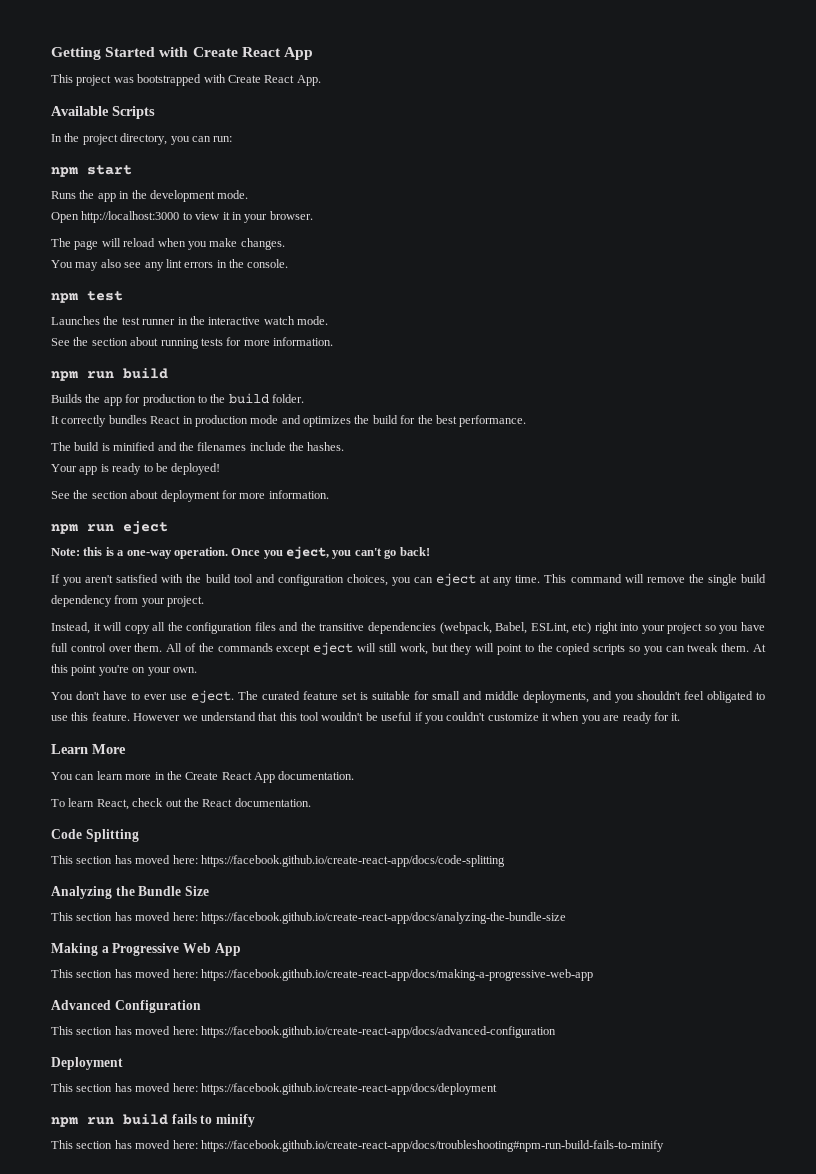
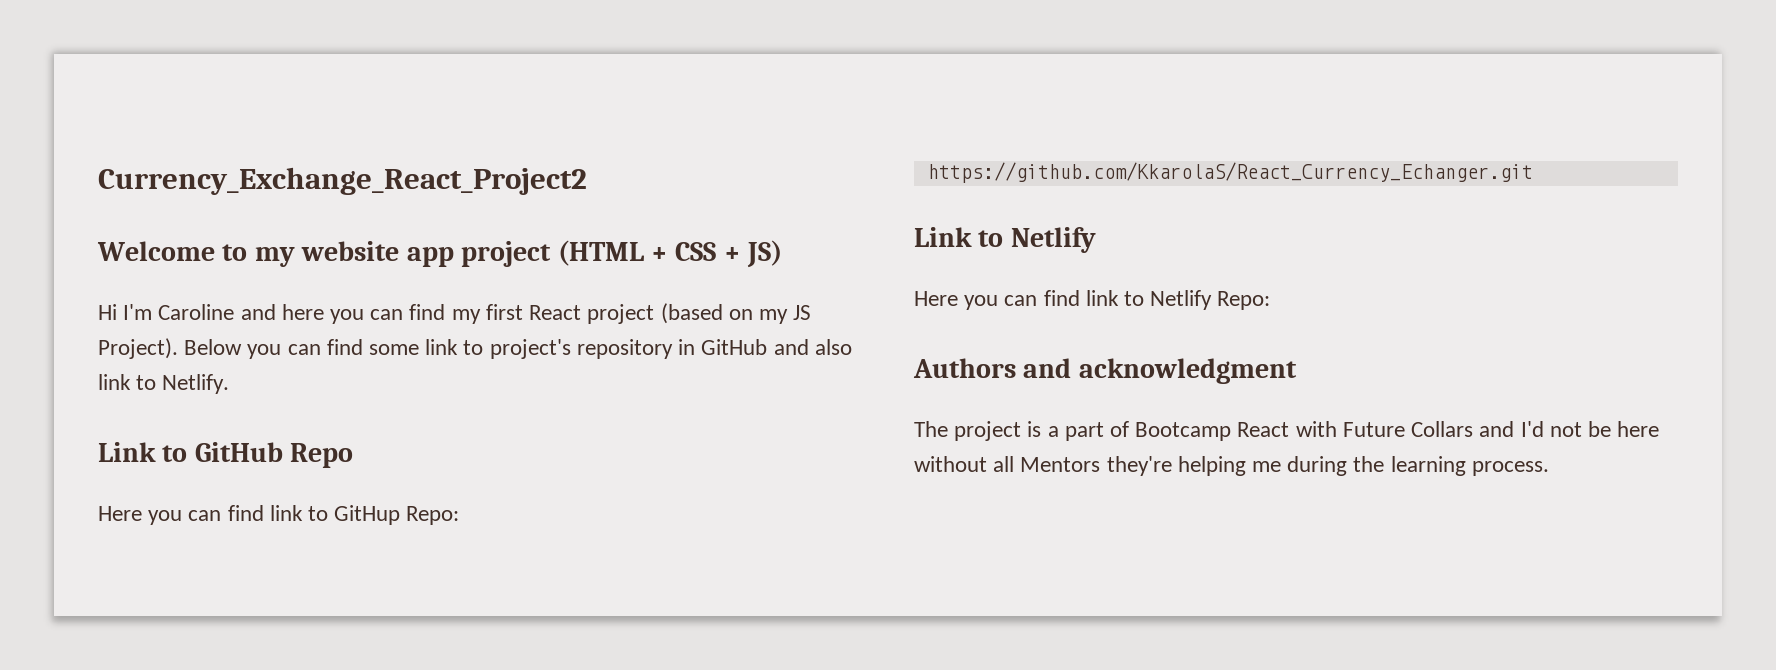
- Getting Started with Create React App
- This project was bootstrapped with Create React App.
- Available Scripts
- In the project directory, you can run:
- npm start
- Runs the app in the development mode.
- Open http://localhost:3000 to view it in your browser.
- The page will reload when you make changes.
- You may also see any lint errors in the console.
- npm test
- Launches the test runner in the interactive watch mode.
- See the section about running tests for more information.
- npm run build
- Builds the app for production to the build folder.
- It correctly bundles React in production mode and optimizes the build for the best performance.
- The build is minified and the filenames include the hashes.
- Your app is ready to be deployed!
- See the section about deployment for more information.
- npm run eject
- Note: this is a one-way operation. Once you eject, you can't go back!
- If you aren't satisfied with the build tool and configuration choices, you can eject at any time. This command will remove the single build dependency from your project.
- Instead, it will copy all the configuration files and the transitive dependencies (webpack, Babel, ESLint, etc) right into your project so you have full control over them. All of the commands except eject will still work, but they will point to the copied scripts so you can tweak them. At this point you're on your own.
- You don't have to ever use eject. The curated feature set is suitable for small and middle deployments, and you shouldn't feel obligated to use this feature. However we understand that this tool wouldn't be useful if you couldn't customize it when you are ready for it.
- Learn More
- You can learn more in the Create React App documentation.
- To learn React, check out the React documentation.
- Code Splitting
- This section has moved here: https://facebook.github.io/create-react-app/docs/code-splitting
- Analyzing the Bundle Size
- This section has moved here: https://facebook.github.io/create-react-app/docs/analyzing-the-bundle-size
- Making a Progressive Web App
- This section has moved here: https://facebook.github.io/create-react-app/docs/making-a-progressive-web-app
- Advanced Configuration
- This section has moved here: https://facebook.github.io/create-react-app/docs/advanced-configuration
- Deployment
- This section has moved here: https://facebook.github.io/create-react-app/docs/deployment
- npm run build fails to minify
- This section has moved here: https://facebook.github.io/create-react-app/docs/troubleshooting#npm-run-build-fails-to-minify
+ Currency_Exchange_React_Project2
+ Welcome to my website app project (HTML + CSS + JS)
+ Hi I'm Caroline and here you can find my first React project (based on my JS Project). Below you can find some link to project's repository in GitHub and also link to Netlify.
+ Link to GitHub Repo
+ Here you can find link to GitHup Repo:
+ https://github.com/KkarolaS/React_Currency_Echanger.git
+ Link to Netlify
+ Here you can find link to Netlify Repo:
+ Authors and acknowledgment
+ The project is a part of Bootcamp React with Future Collars and I'd not be here without all Mentors they're helping me during the learning process.

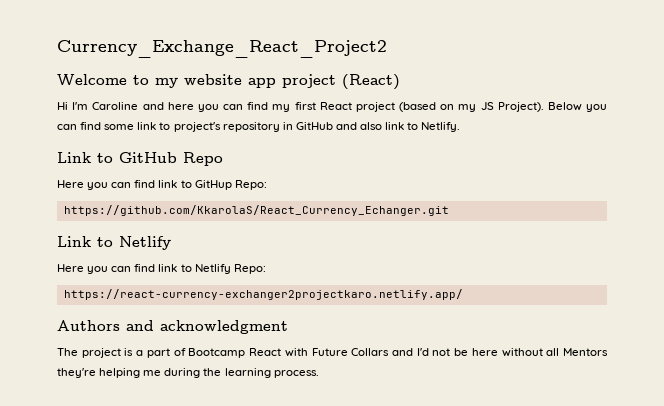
- Welcome to my website app project (HTML + CSS + JS)
+ Welcome to my website app project (React)
+ https://react-currency-exchanger2projectkaro.netlify.app/

